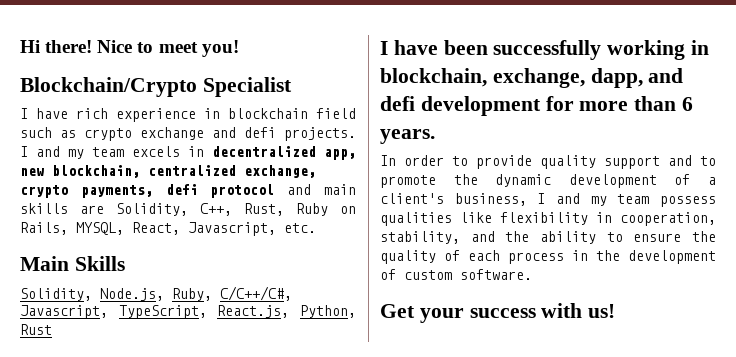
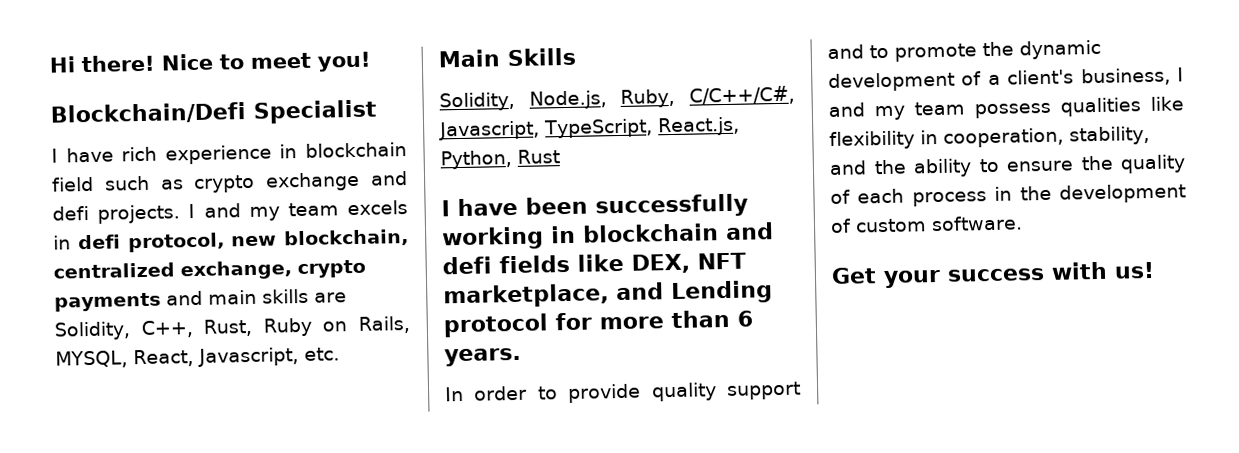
- Blockchain/Crypto Specialist
+ Blockchain/Defi Specialist
- I and my team excels in decentralized app, new blockchain, centralized exchange, crypto payments, defi protocol and main skills are Solidity, C++, Rust, Ruby on Rails, MYSQL, React, Javascript, etc.
+ I and my team excels in defi protocol, new blockchain, centralized exchange, crypto payments and main skills are Solidity, C++, Rust, Ruby on Rails, MYSQL, React, Javascript, etc.
- I have been successfully working in blockchain, exchange, dapp, and defi development for more than 6 years.
+ I have been successfully working in blockchain and defi fields like DEX, NFT marketplace, and Lending protocol for more than 6 years.

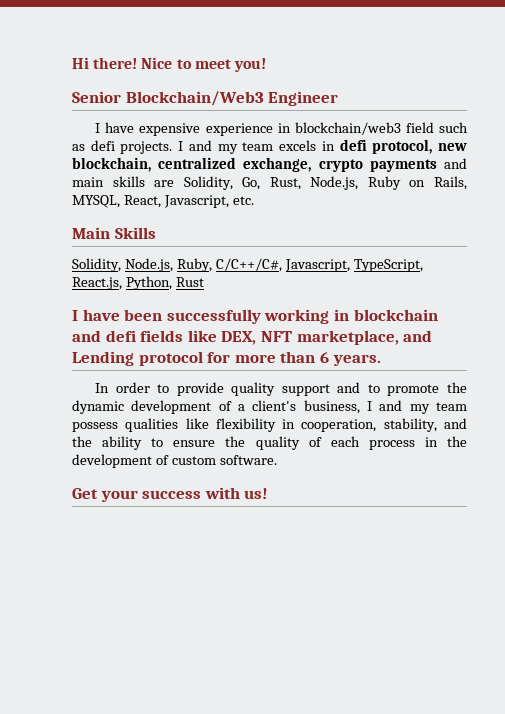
- Blockchain/Defi Specialist
- I have rich experience in blockchain field such as crypto exchange and defi projects.
+ Senior Blockchain/Web3 Engineer
+ I have expensive experience in blockchain/web3 field such as defi projects.
- I and my team excels in defi protocol, new blockchain, centralized exchange, crypto payments and main skills are Solidity, C++, Rust, Ruby on Rails, MYSQL, React, Javascript, etc.
+ I and my team excels in defi protocol, new blockchain, centralized exchange, crypto payments and main skills are Solidity, Go, Rust, Node.js, Ruby on Rails, MYSQL, React, Javascript, etc.

